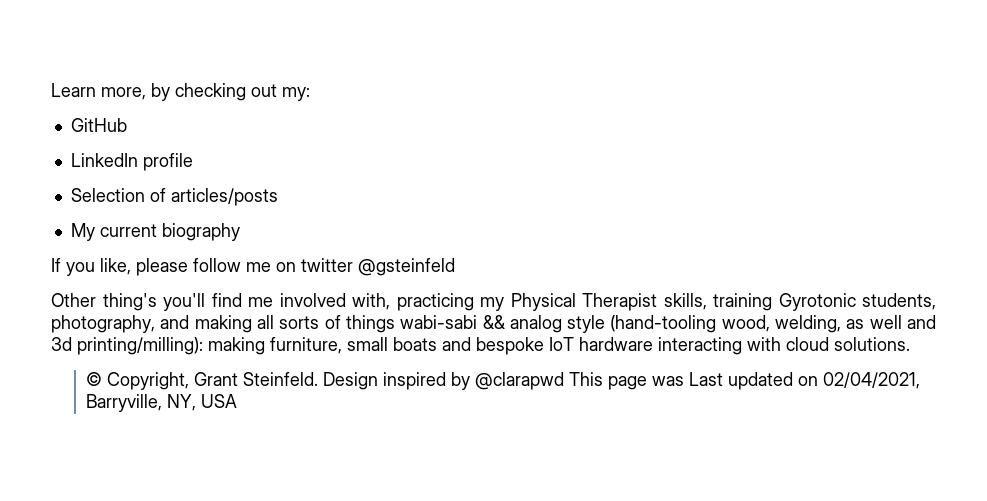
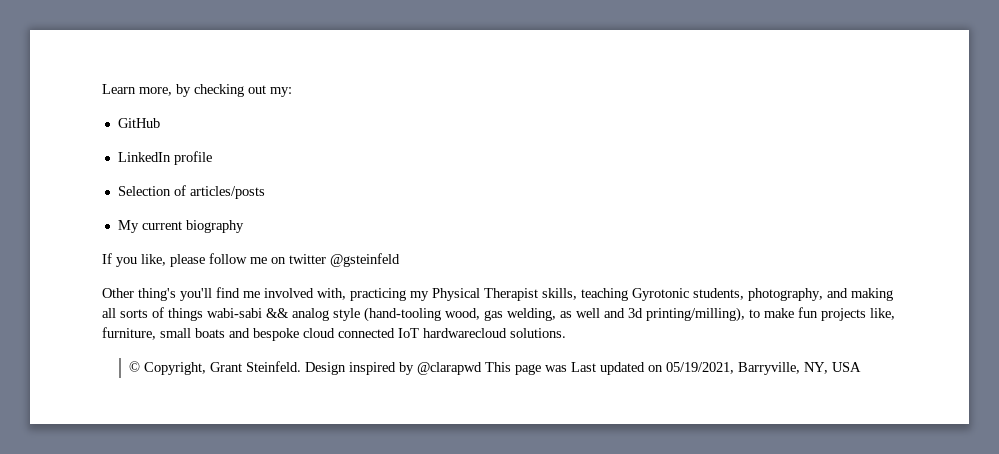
- Other thing's you'll find me involved with, practicing my Physical Therapist skills, training Gyrotonic students, photography, and making all sorts of things wabi-sabi && analog style (hand-tooling wood, welding, as well and 3d printing/milling): making furniture, small boats and bespoke IoT hardware interacting with cloud solutions.
+ Other thing's you'll find me involved with, practicing my Physical Therapist skills, teaching Gyrotonic students, photography, and making all sorts of things wabi-sabi && analog style (hand-tooling wood, gas welding, as well and 3d printing/milling), to make fun projects like, furniture, small boats and bespoke cloud connected IoT hardwarecloud solutions.
- Design inspired by @clarapwd This page was Last updated on 02/04/2021, Barryville, NY, USA
+ Design inspired by @clarapwd This page was Last updated on 05/19/2021, Barryville, NY, USA

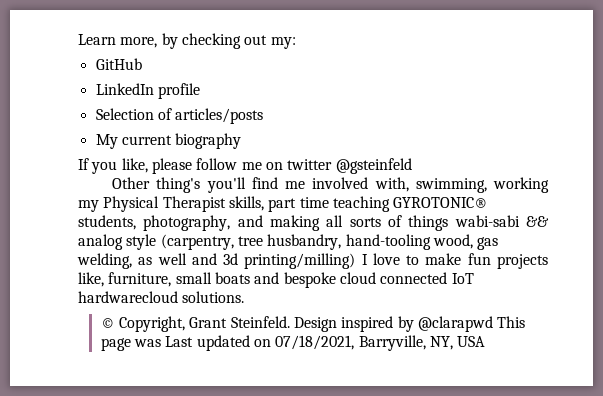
- Other thing's you'll find me involved with, practicing my Physical Therapist skills, teaching Gyrotonic students, photography, and making all sorts of things wabi-sabi && analog style (hand-tooling wood, gas welding, as well and 3d printing/milling), to make fun projects like, furniture, small boats and bespoke cloud connected IoT hardwarecloud solutions.
+ Other thing's you'll find me involved with, swimming, working my Physical Therapist skills, part time teaching GYROTONIC® students, photography, and making all sorts of things wabi-sabi && analog style (carpentry, tree husbandry, hand-tooling wood, gas welding, as well and 3d printing/milling) I love to make fun projects like, furniture, small boats and bespoke cloud connected IoT hardwarecloud solutions.
- Design inspired by @clarapwd This page was Last updated on 05/19/2021, Barryville, NY, USA
+ Design inspired by @clarapwd This page was Last updated on 07/18/2021, Barryville, NY, USA

